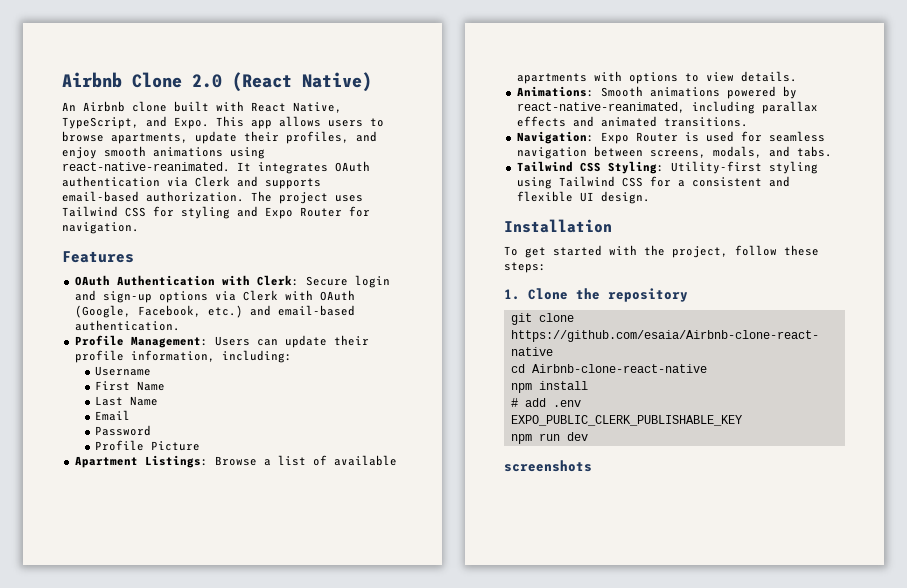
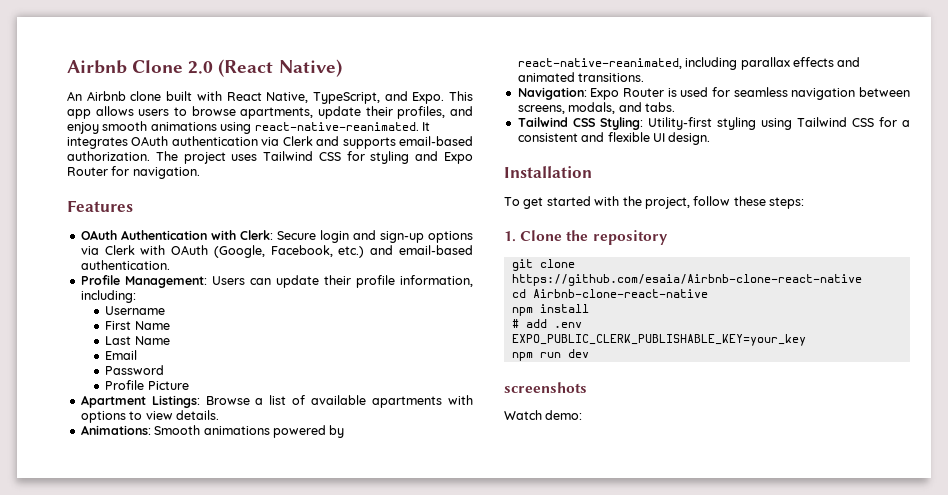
- EXPO_PUBLIC_CLERK_PUBLISHABLE_KEY
+ EXPO_PUBLIC_CLERK_PUBLISHABLE_KEY=your_key
+ Watch demo:

